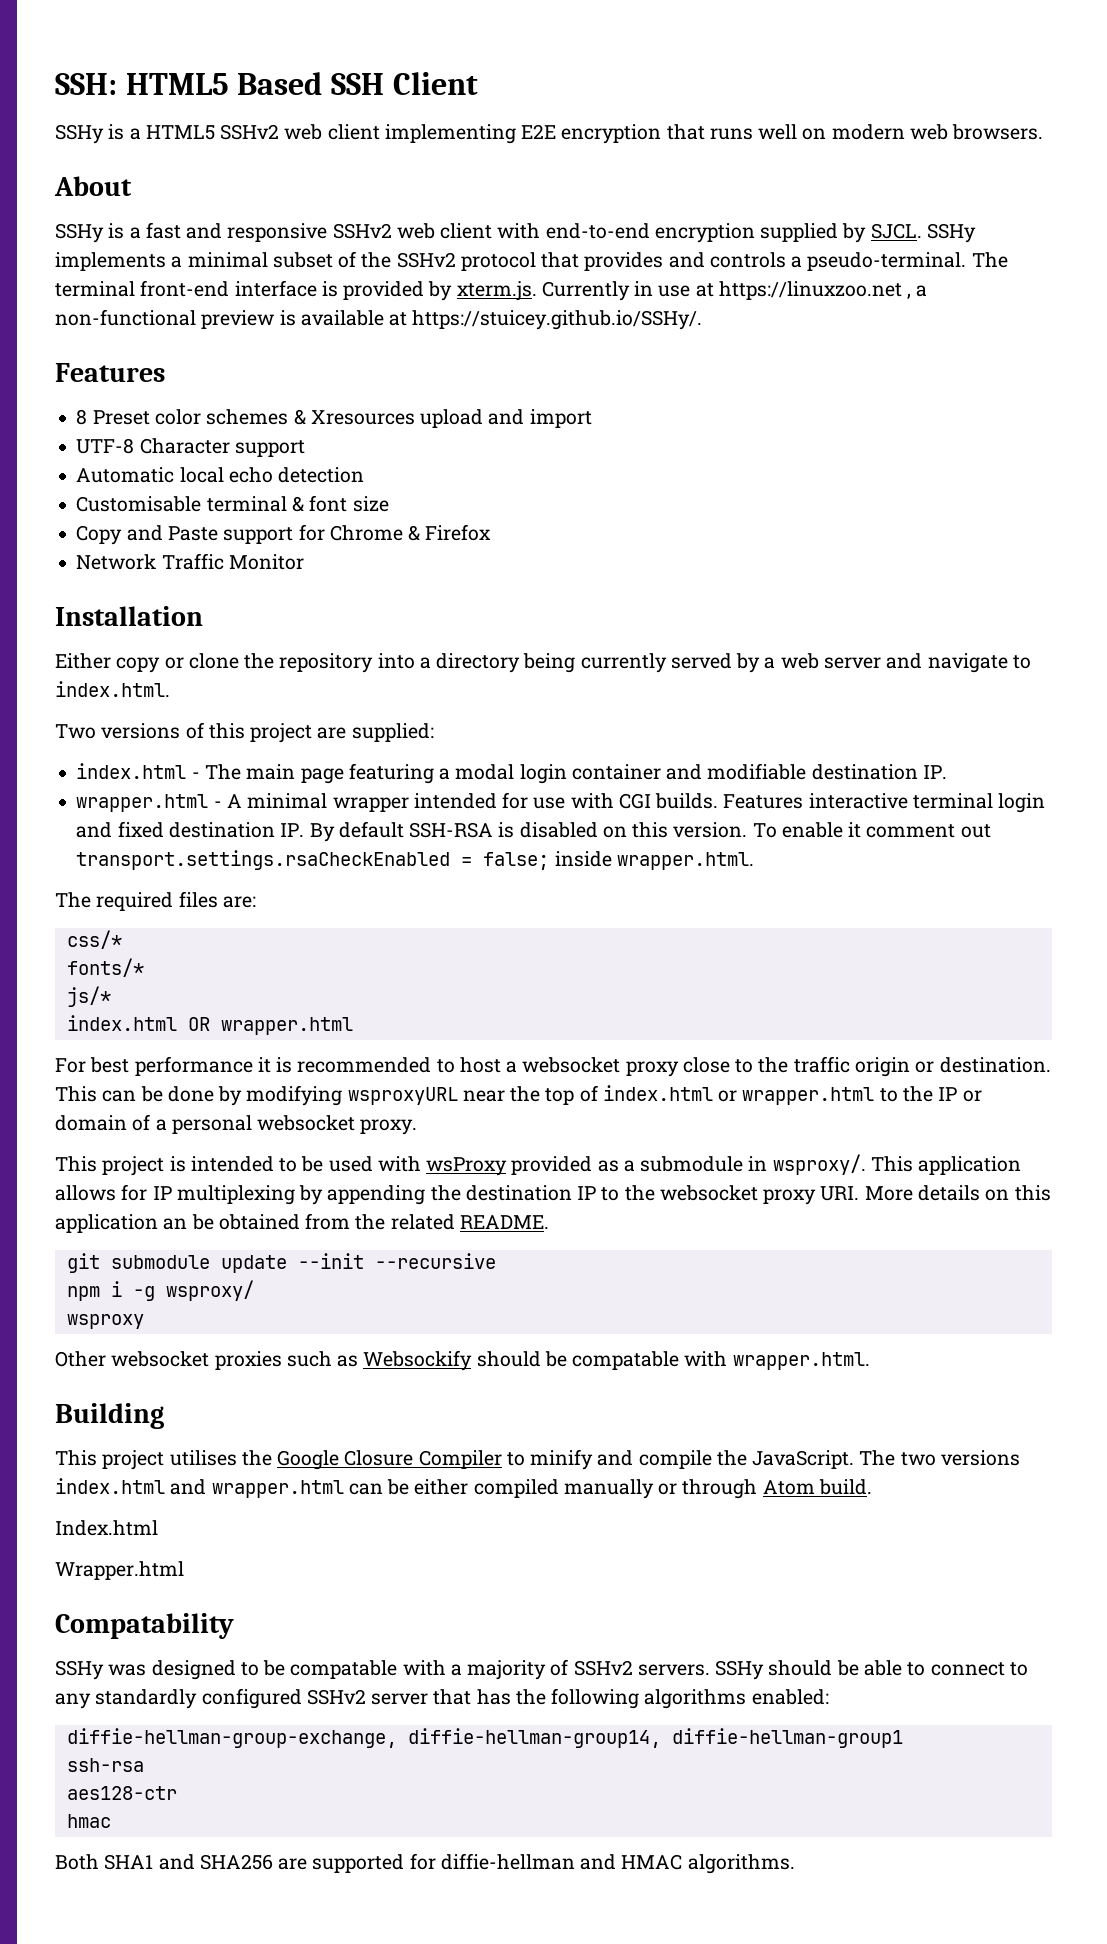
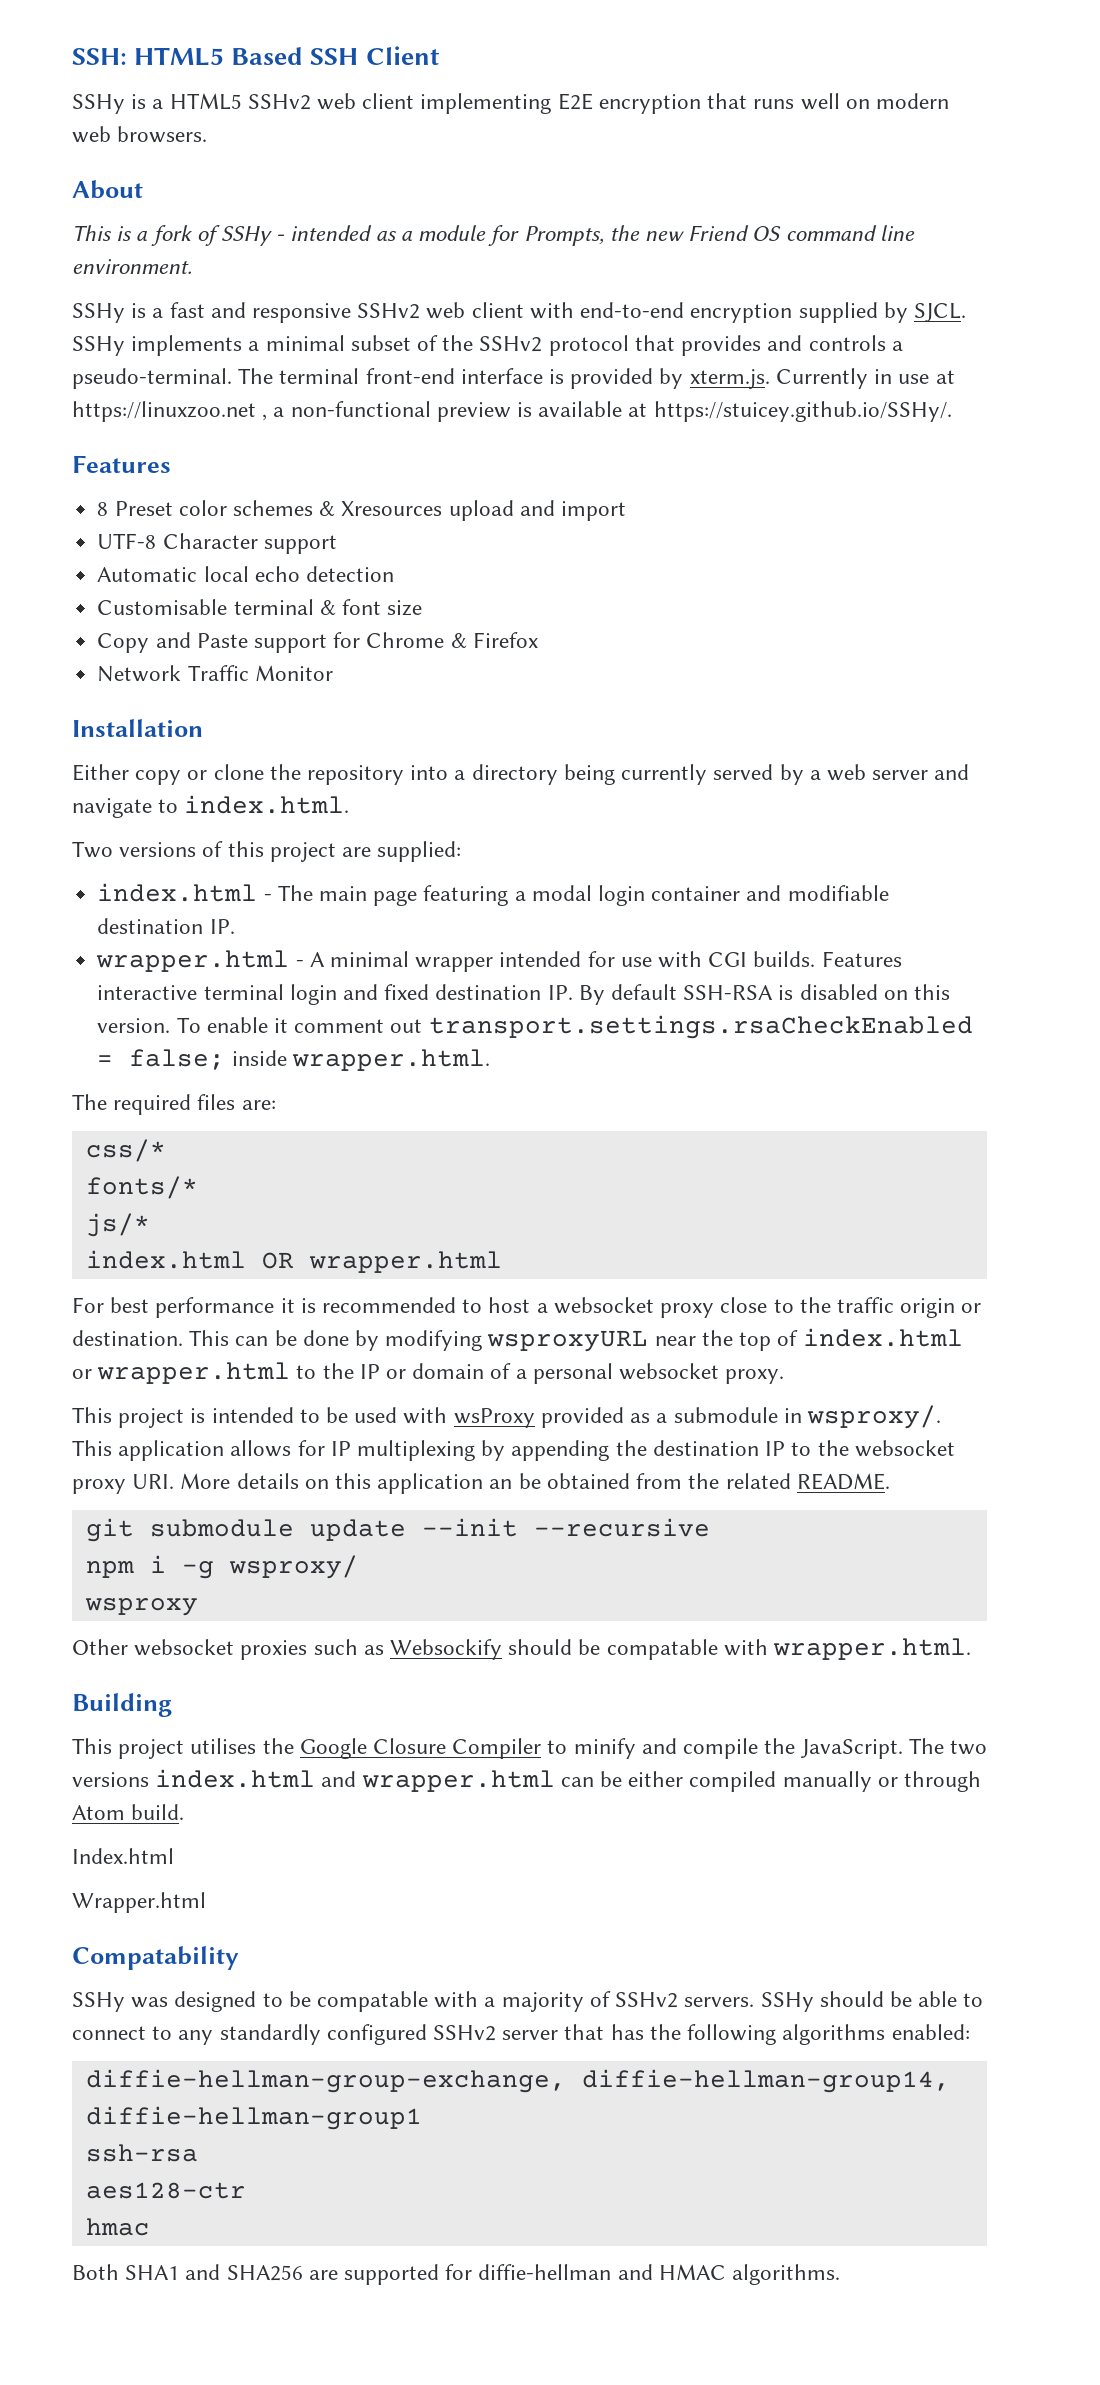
+ This is a fork of SSHy - intended as a module for Prompts, the new Friend OS command line environment.

